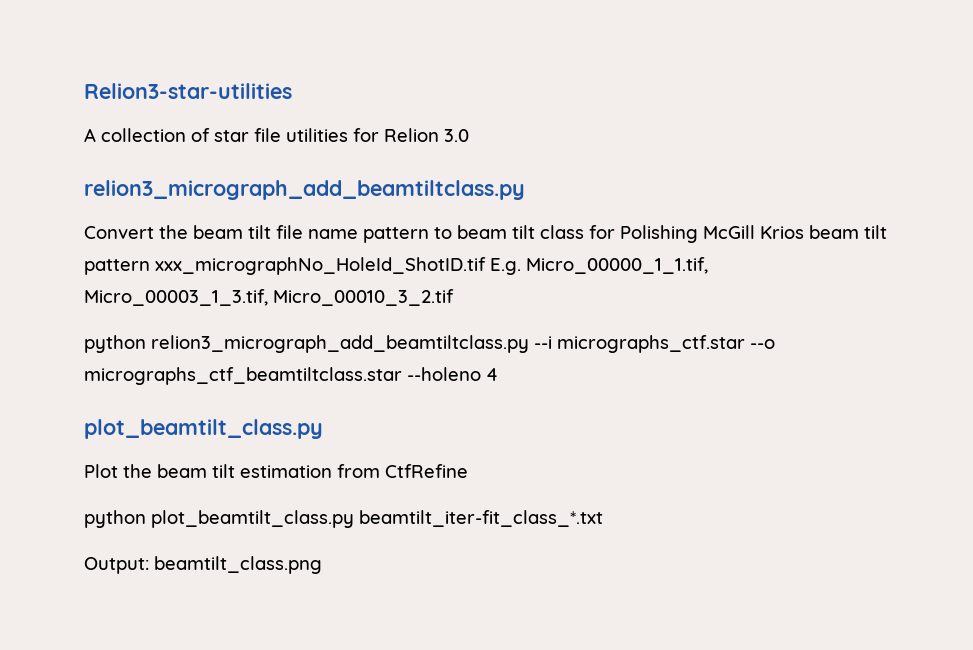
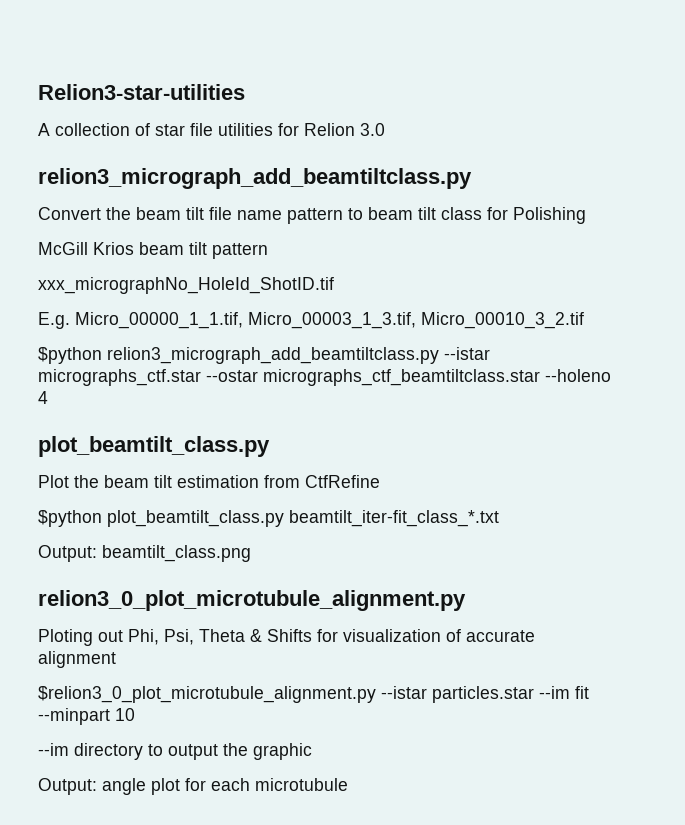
- Convert the beam tilt file name pattern to beam tilt class for Polishing McGill Krios beam tilt pattern xxx_micrographNo_HoleId_ShotID.tif E.g. Micro_00000_1_1.tif, Micro_00003_1_3.tif, Micro_00010_3_2.tif
+ Convert the beam tilt file name pattern to beam tilt class for Polishing
+ McGill Krios beam tilt pattern
+ xxx_micrographNo_HoleId_ShotID.tif
+ E.g. Micro_00000_1_1.tif, Micro_00003_1_3.tif, Micro_00010_3_2.tif
- python relion3_micrograph_add_beamtiltclass.py --i micrographs_ctf.star --o micrographs_ctf_beamtiltclass.star --holeno 4
+ $python relion3_micrograph_add_beamtiltclass.py --istar micrographs_ctf.star --ostar micrographs_ctf_beamtiltclass.star --holeno 4
- python plot_beamtilt_class.py beamtilt_iter-fit_class_*.txt
+ $python plot_beamtilt_class.py beamtilt_iter-fit_class_*.txt
+ relion3_0_plot_microtubule_alignment.py
+ Ploting out Phi, Psi, Theta & Shifts for visualization of accurate alignment
+ $relion3_0_plot_microtubule_alignment.py --istar particles.star --im fit --minpart 10
+ --im directory to output the graphic
+ Output: angle plot for each microtubule

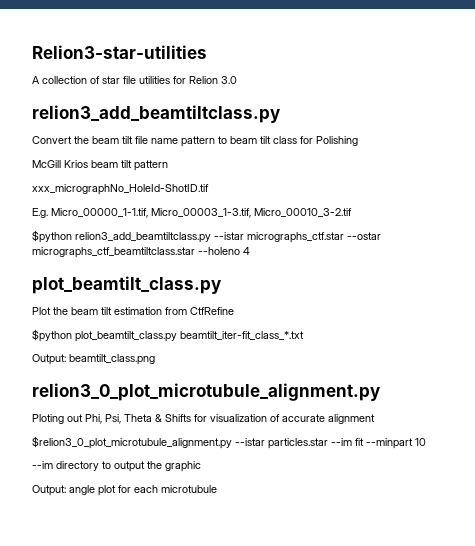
  A collection of star file utilities for Relion 3.0
- relion3_micrograph_add_beamtiltclass.py
+ relion3_add_beamtiltclass.py
- xxx_micrographNo_HoleId_ShotID.tif
+ xxx_micrographNo_HoleId-ShotID.tif
- E.g. Micro_00000_1_1.tif, Micro_00003_1_3.tif, Micro_00010_3_2.tif
- $python relion3_micrograph_add_beamtiltclass.py --istar micrographs_ctf.star --ostar micrographs_ctf_beamtiltclass.star --holeno 4
+ E.g. Micro_00000_1-1.tif, Micro_00003_1-3.tif, Micro_00010_3-2.tif
+ $python relion3_add_beamtiltclass.py --istar micrographs_ctf.star --ostar micrographs_ctf_beamtiltclass.star --holeno 4

